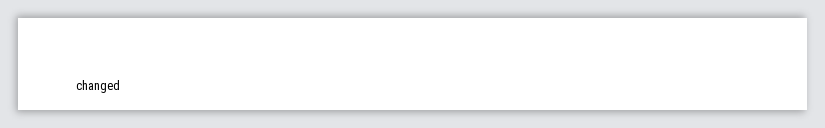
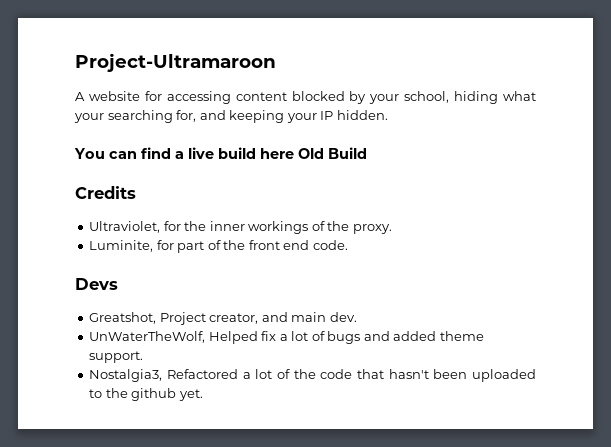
- changed
+ Project-Ultramaroon
+ A website for accessing content blocked by your school, hiding what your searching for, and keeping your IP hidden.
+ You can find a live build here Old Build
+ Credits
+ Ultraviolet, for the inner workings of the proxy.
+ Luminite, for part of the front end code.
+ Devs
+ Greatshot, Project creator, and main dev.
+ UnWaterTheWolf, Helped fix a lot of bugs and added theme support.
+ Nostalgia3, Refactored a lot of the code that hasn't been uploaded to the github yet.

